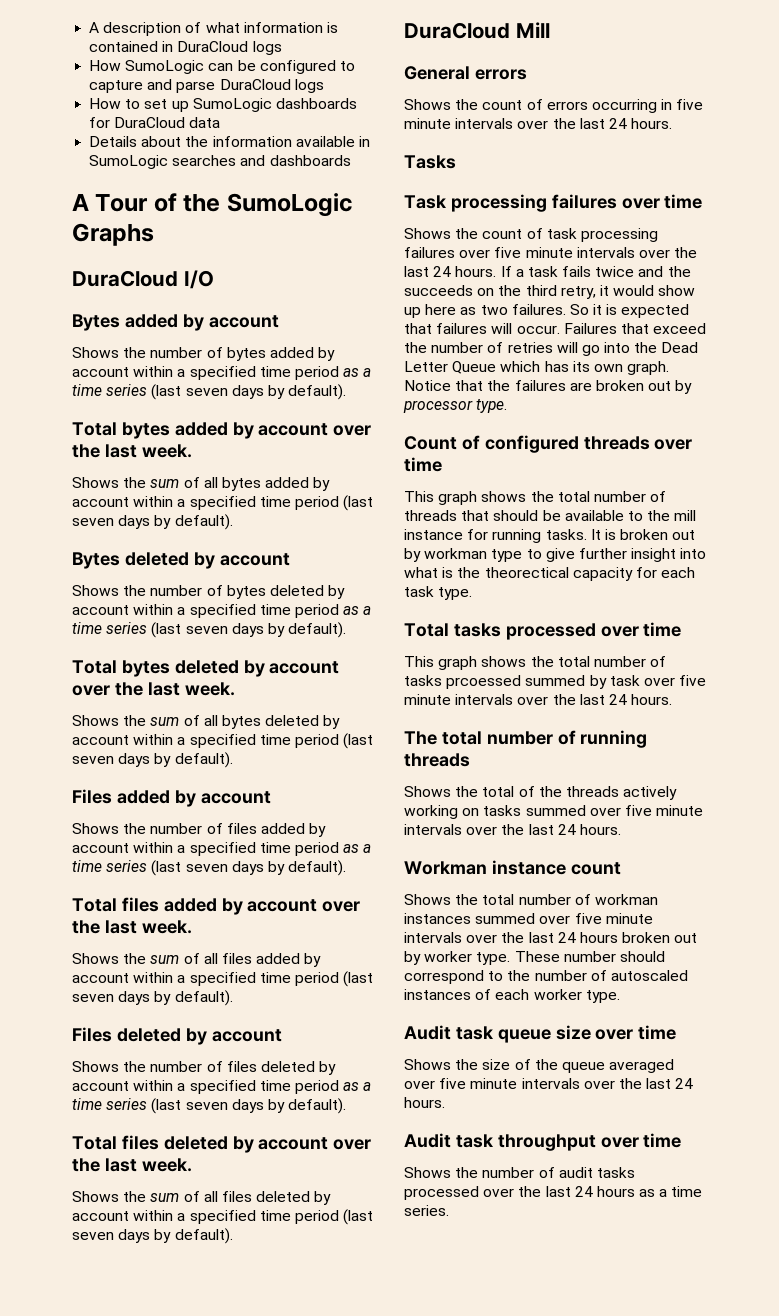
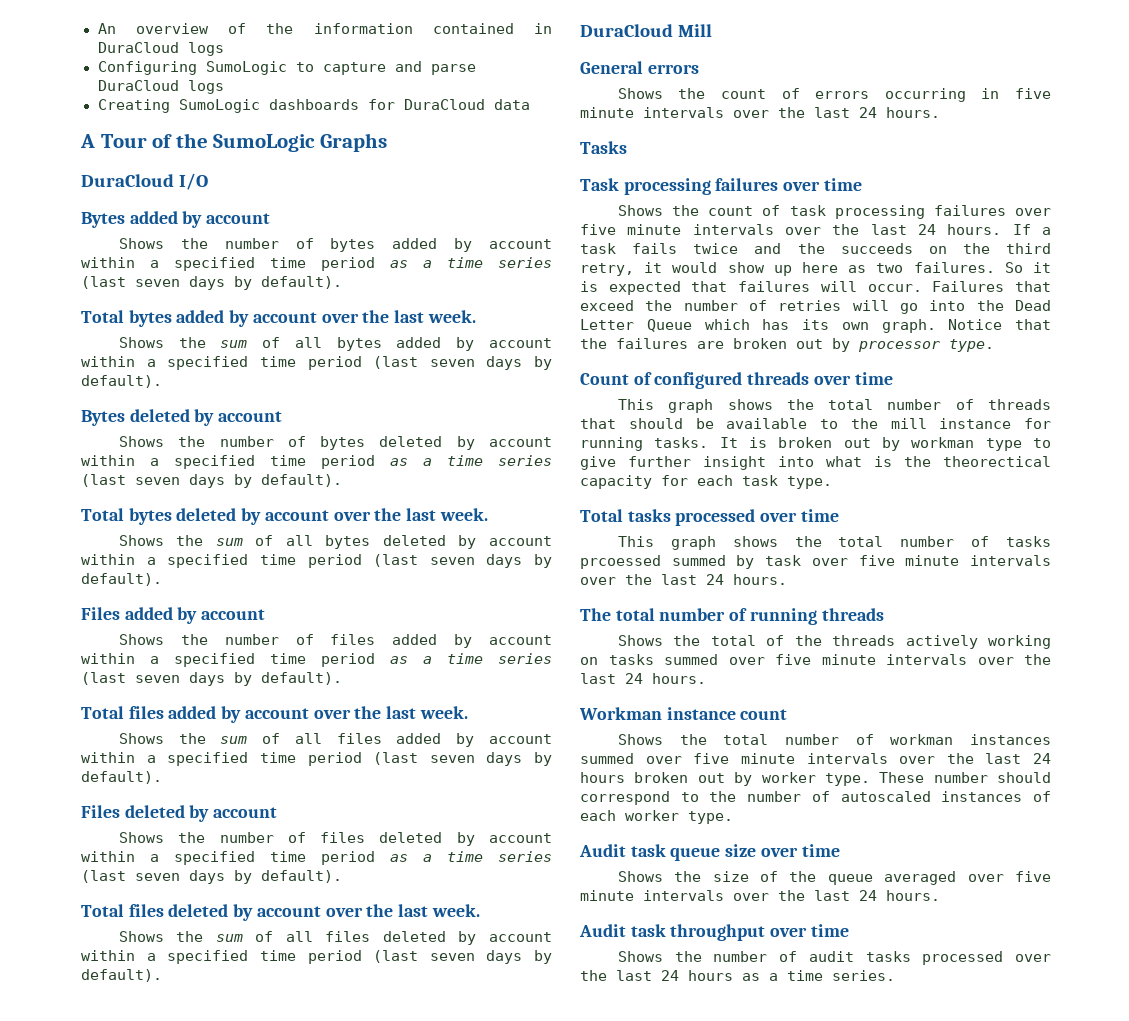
- A description of what information is contained in DuraCloud logs
+ An overview of the information contained in DuraCloud logs
- How SumoLogic can be configured to capture and parse DuraCloud logs
+ Configuring SumoLogic to capture and parse DuraCloud logs
- How to set up SumoLogic dashboards for DuraCloud data
+ Creating SumoLogic dashboards for DuraCloud data
- Details about the information available in SumoLogic searches and dashboards

